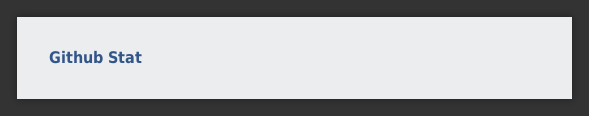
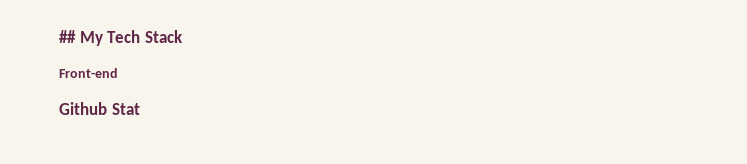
+ ## My Tech Stack
+ Front-end

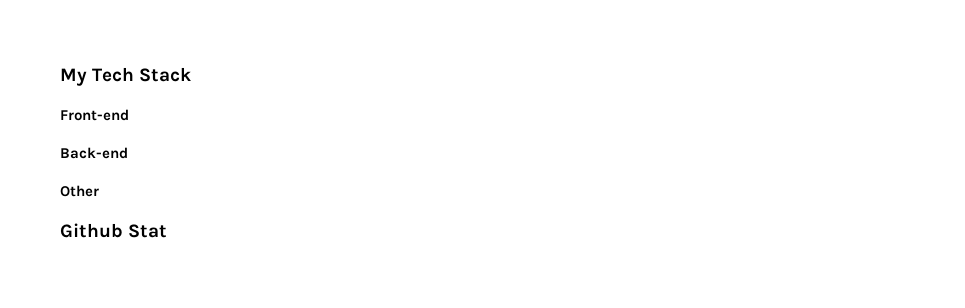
- ## My Tech Stack
+ My Tech Stack
+ Back-end
+ Other

